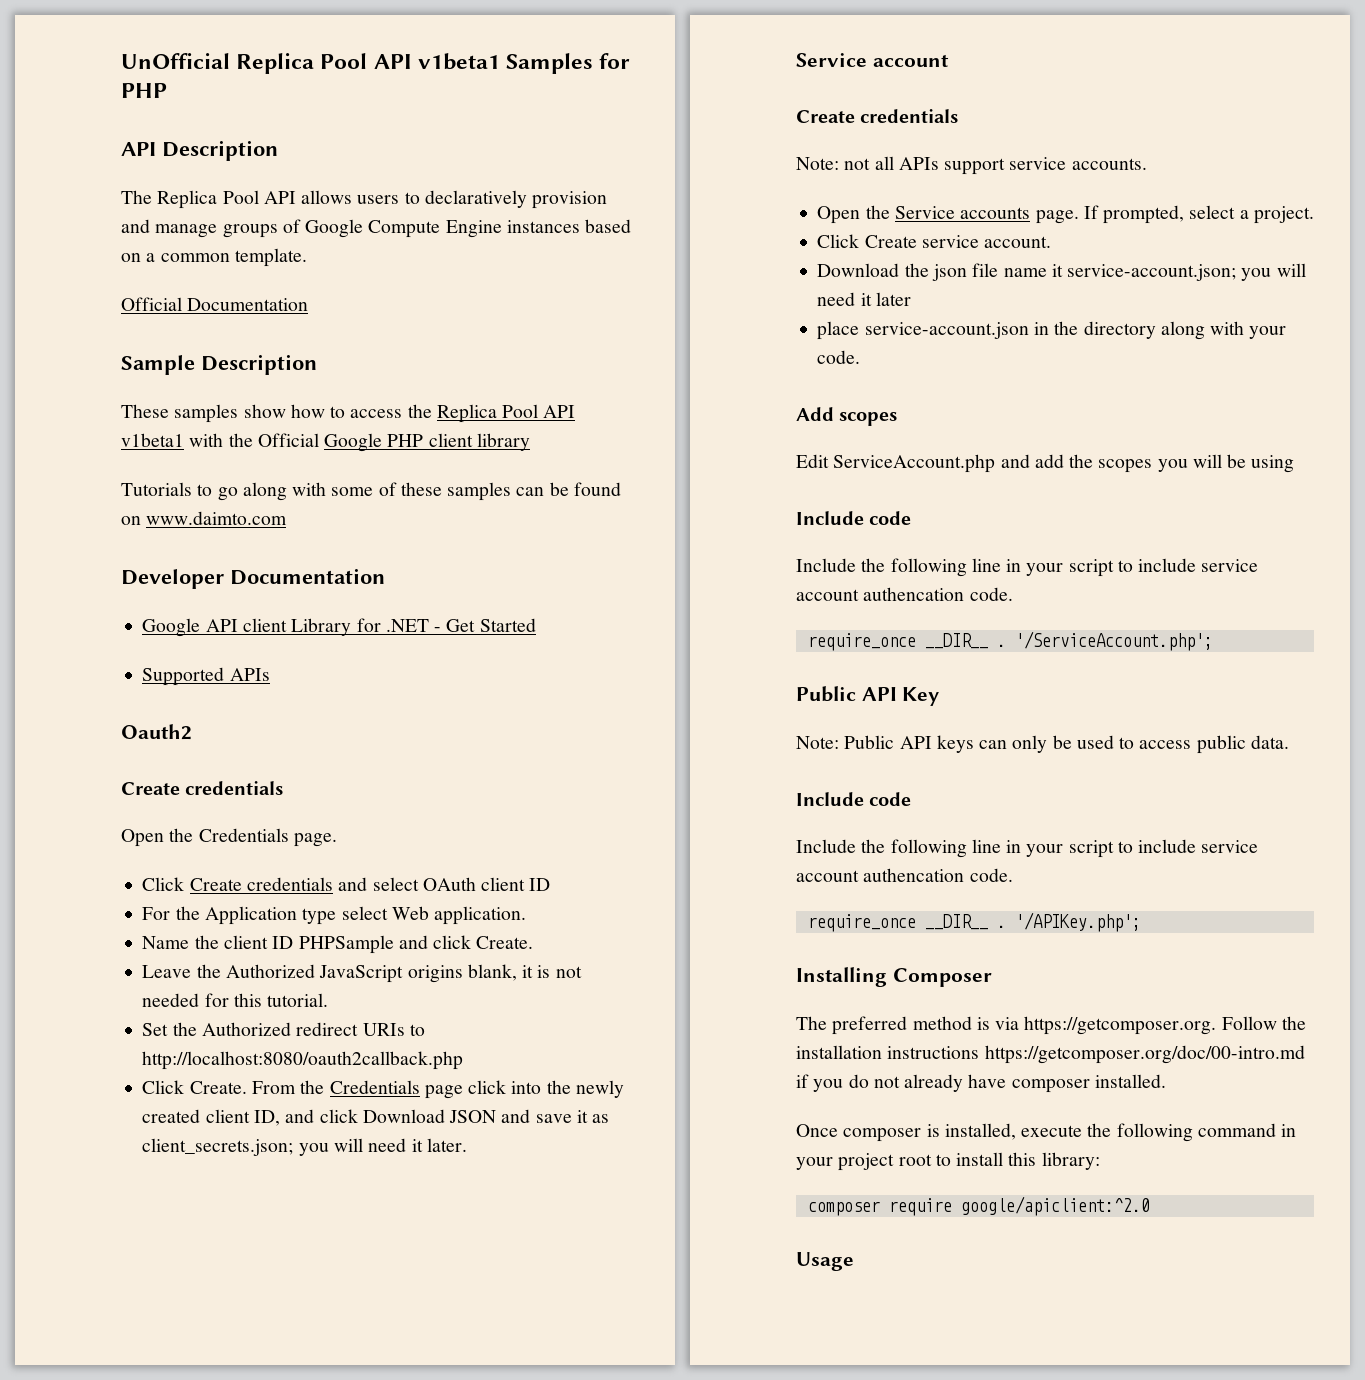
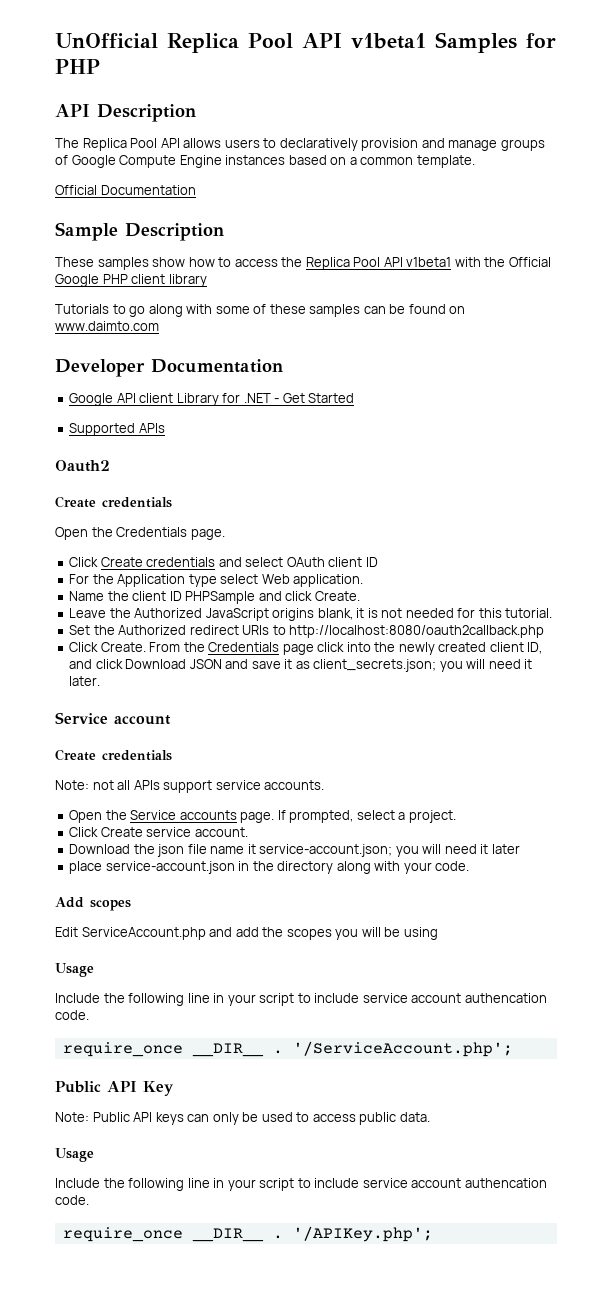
  Edit ServiceAccount.php and add the scopes you will be using
- Include code
+ Usage
  Note: Public API keys can only be used to access public data.
- Include code
+ Usage
- Installing Composer
- The preferred method is via https://getcomposer.org. Follow the installation instructions https://getcomposer.org/doc/00-intro.md if you do not already have composer installed.
- Once composer is installed, execute the following command in your project root to install this library:
- composer require google/apiclient:^2.0
- Usage

